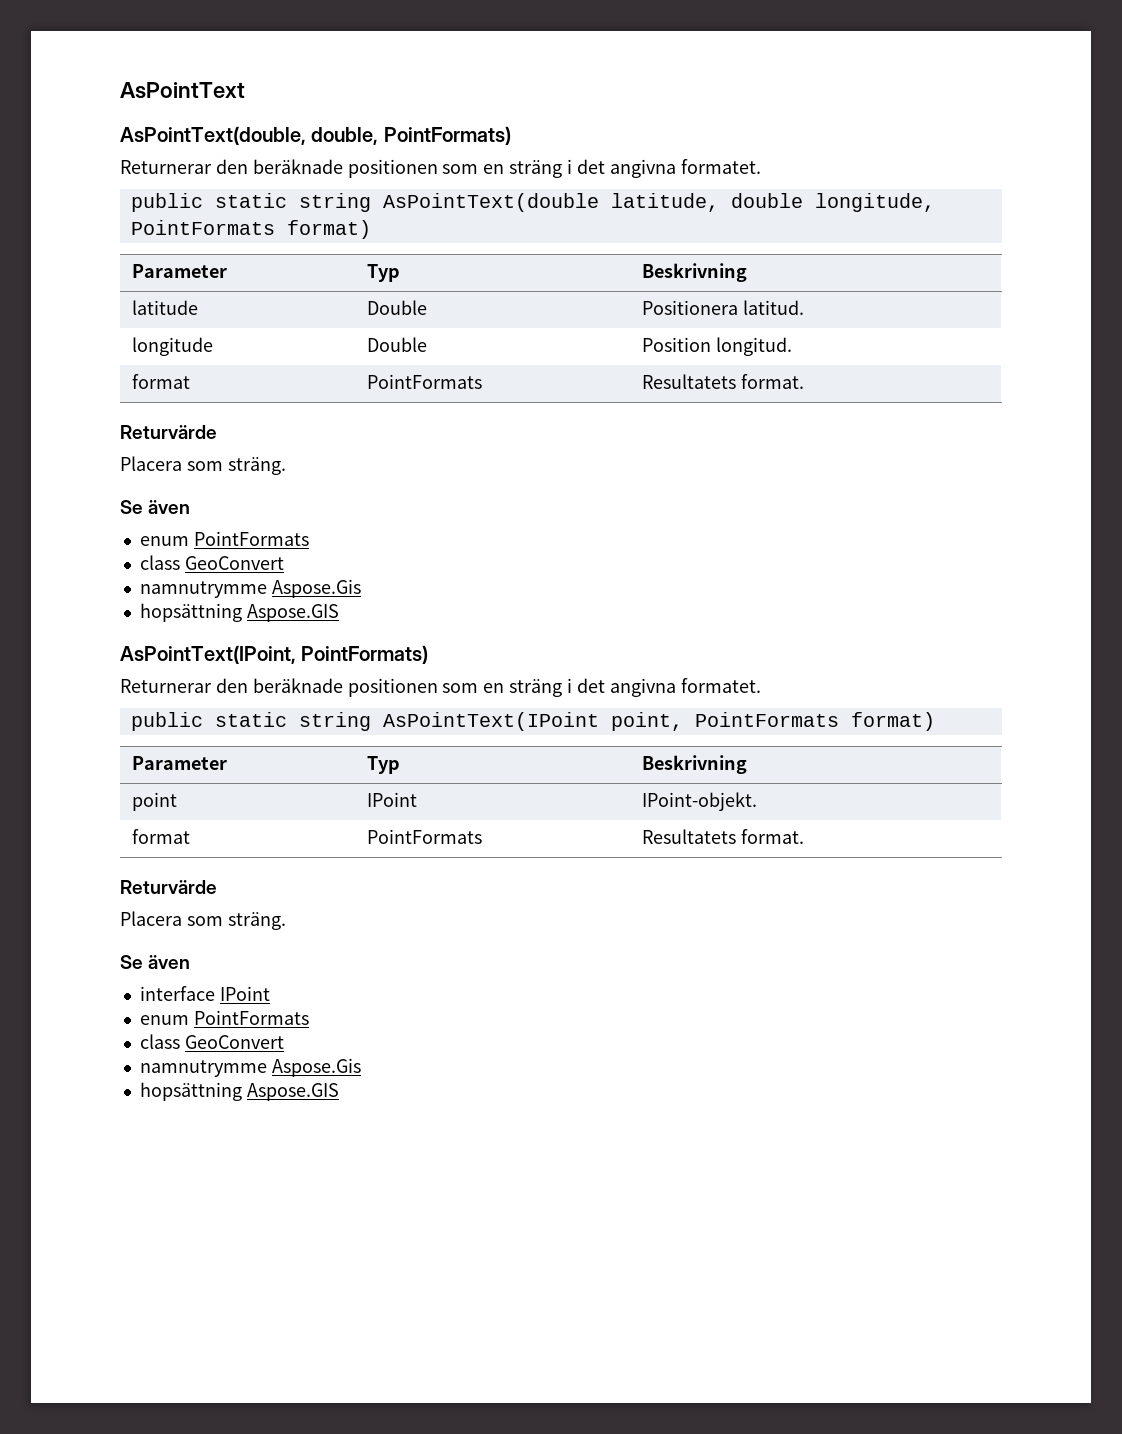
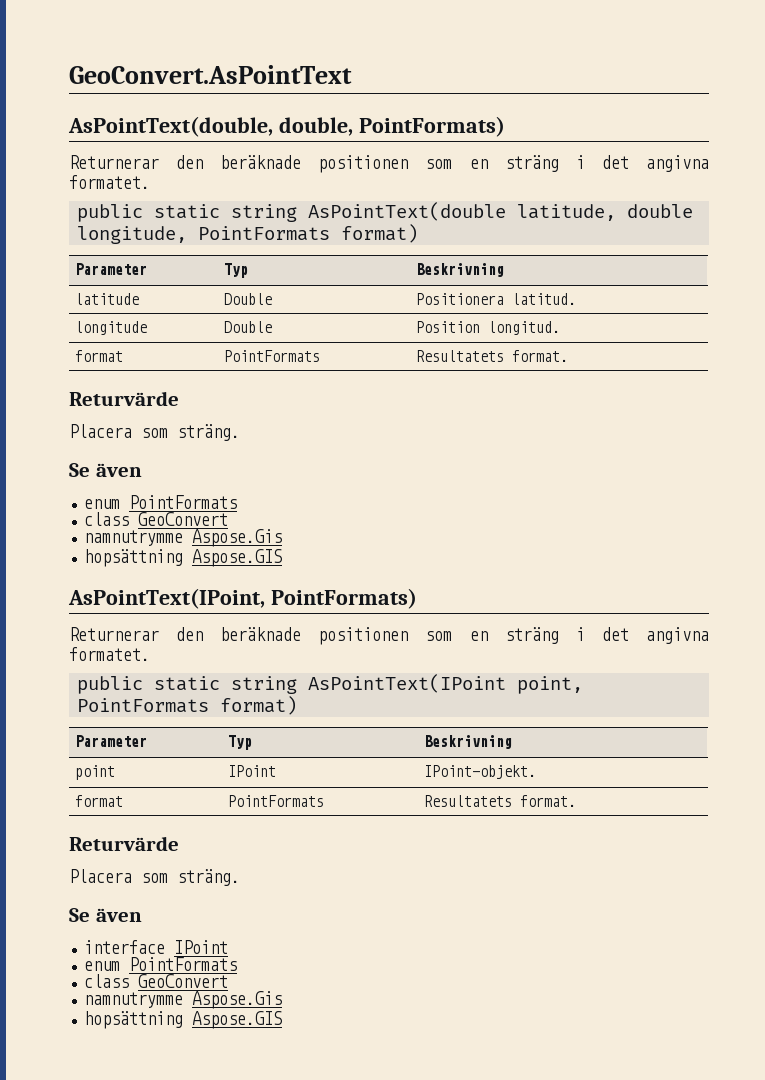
- AsPointText
+ GeoConvert.AsPointText

